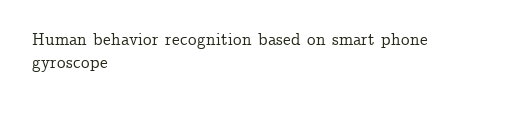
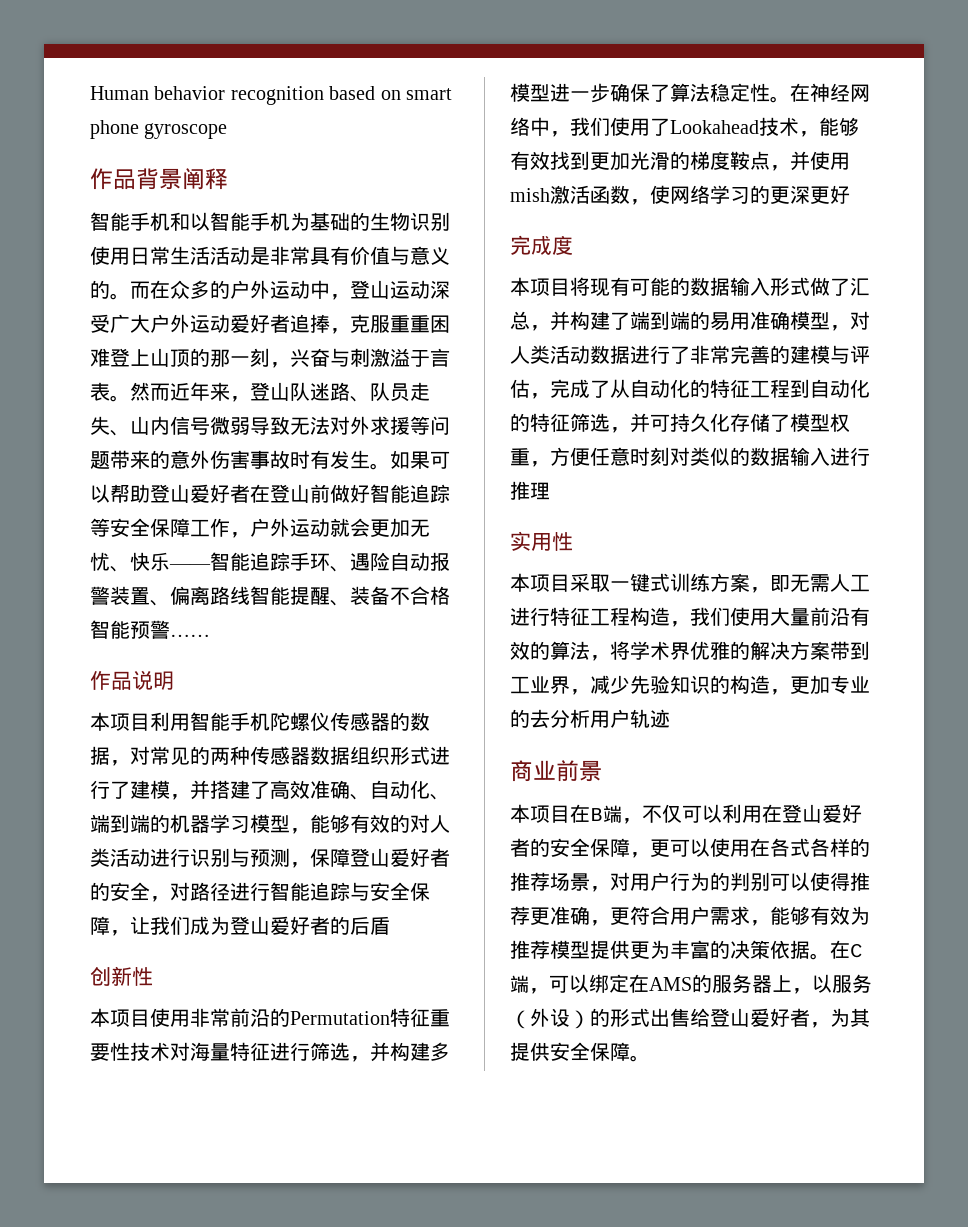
+ 作品背景阐释
+ 智能手机和以智能手机为基础的生物识别使用日常生活活动是非常具有价值与意义的。而在众多的户外运动中，登山运动深受广大户外运动爱好者追捧，克服重重困难登上山顶的那一刻，兴奋与刺激溢于言表。然而近年来，登山队迷路、队员走失、山内信号微弱导致无法对外求援等问题带来的意外伤害事故时有发生。如果可以帮助登山爱好者在登山前做好智能追踪等安全保障工作，户外运动就会更加无忧、快乐——智能追踪手环、遇险自动报警装置、偏离路线智能提醒、装备不合格智能预警……
+ 作品说明
+ 本项目利用智能手机陀螺仪传感器的数据，对常见的两种传感器数据组织形式进行了建模，并搭建了高效准确、自动化、端到端的机器学习模型，能够有效的对人类活动进行识别与预测，保障登山爱好者的安全，对路径进行智能追踪与安全保障，让我们成为登山爱好者的后盾
+ 创新性
+ 本项目使用非常前沿的Permutation特征重要性技术对海量特征进行筛选，并构建多模型进一步确保了算法稳定性。在神经网络中，我们使用了Lookahead技术，能够有效找到更加光滑的梯度鞍点，并使用mish激活函数，使网络学习的更深更好
+ 完成度
+ 本项目将现有可能的数据输入形式做了汇总，并构建了端到端的易用准确模型，对人类活动数据进行了非常完善的建模与评估，完成了从自动化的特征工程到自动化的特征筛选，并可持久化存储了模型权重，方便任意时刻对类似的数据输入进行推理
+ 实用性
+ 本项目采取一键式训练方案，即无需人工进行特征工程构造，我们使用大量前沿有效的算法，将学术界优雅的解决方案带到工业界，减少先验知识的构造，更加专业的去分析用户轨迹
+ 商业前景
+ 本项目在B端，不仅可以利用在登山爱好者的安全保障，更可以使用在各式各样的推荐场景，对用户行为的判别可以使得推荐更准确，更符合用户需求，能够有效为推荐模型提供更为丰富的决策依据。在C端，可以绑定在AMS的服务器上，以服务（外设）的形式出售给登山爱好者，为其提供安全保障。

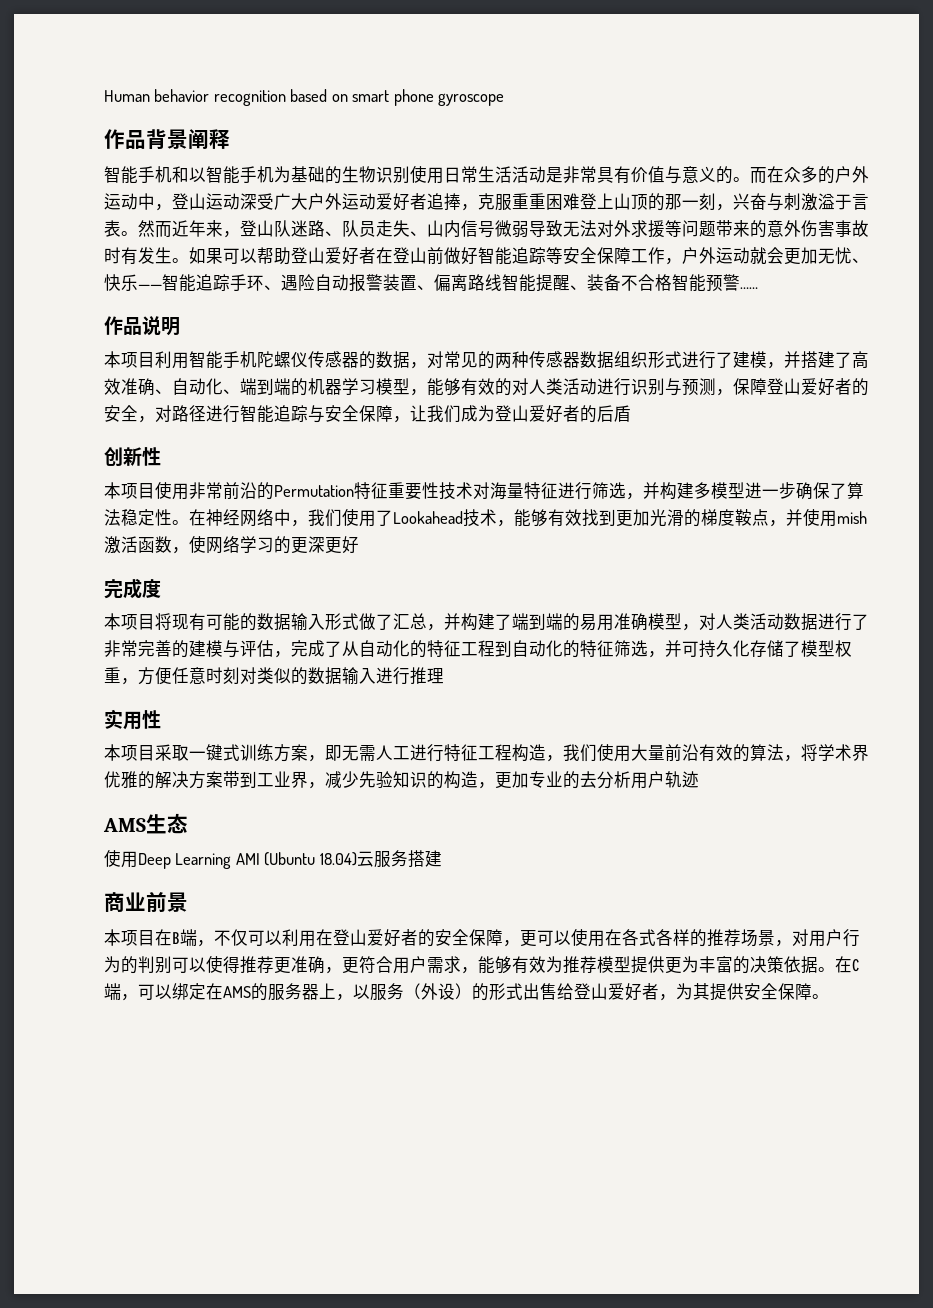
+ AMS生态
+ 使用Deep Learning AMI (Ubuntu 18.04)云服务搭建

